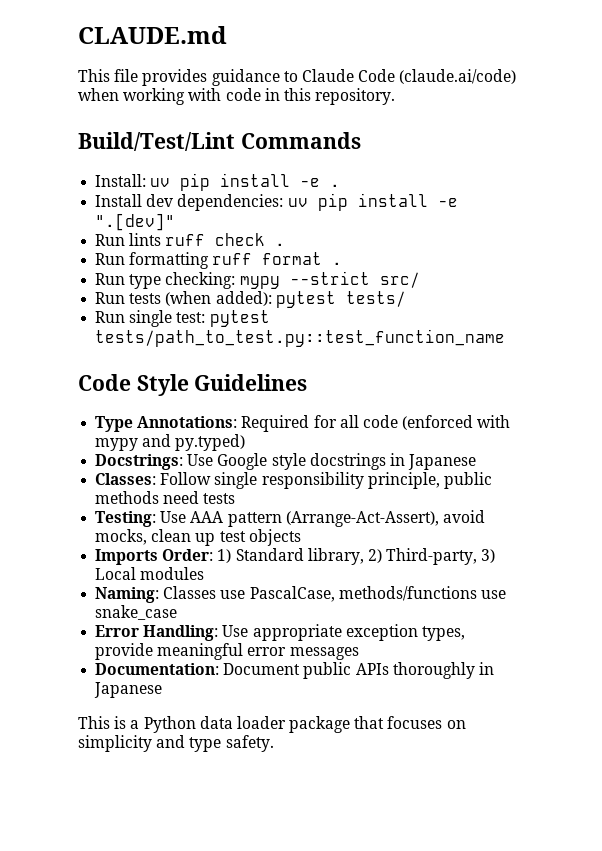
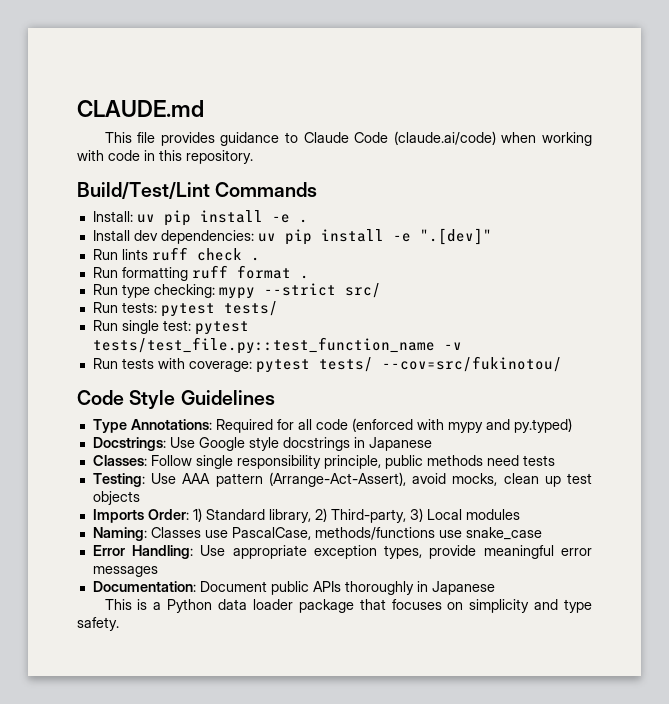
- Run tests (when added): pytest tests/
+ Run tests: pytest tests/
- Run single test: pytest tests/path_to_test.py::test_function_name
+ Run single test: pytest tests/test_file.py::test_function_name -v
+ Run tests with coverage: pytest tests/ --cov=src/fukinotou/

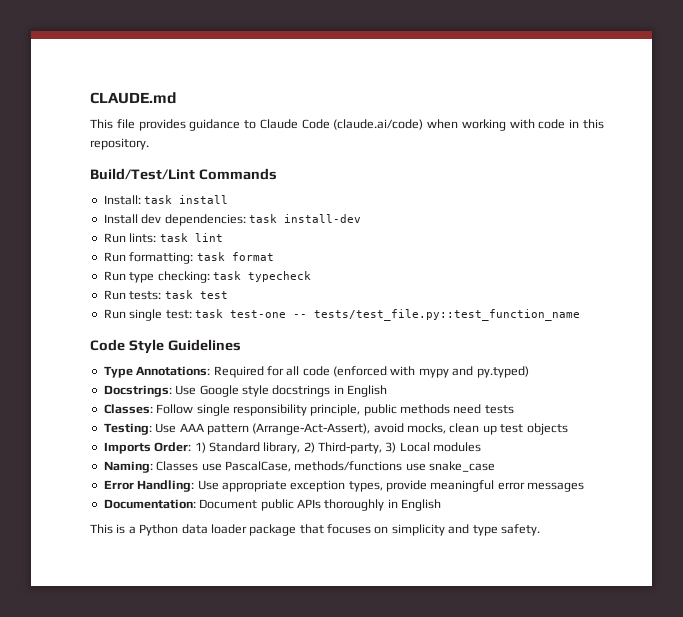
- Install: uv pip install -e .
+ Install: task install
- Install dev dependencies: uv pip install -e ".[dev]"
- Run lints ruff check .
- Run formatting ruff format .
+ Install dev dependencies: task install-dev
+ Run lints: task lint
+ Run formatting: task format
- Run type checking: mypy --strict src/
+ Run type checking: task typecheck
- Run tests: pytest tests/
+ Run tests: task test
- Run single test: pytest tests/test_file.py::test_function_name -v
- Run tests with coverage: pytest tests/ --cov=src/fukinotou/
+ Run single test: task test-one -- tests/test_file.py::test_function_name
- Docstrings: Use Google style docstrings in Japanese
+ Docstrings: Use Google style docstrings in English
- Documentation: Document public APIs thoroughly in Japanese
+ Documentation: Document public APIs thoroughly in English

